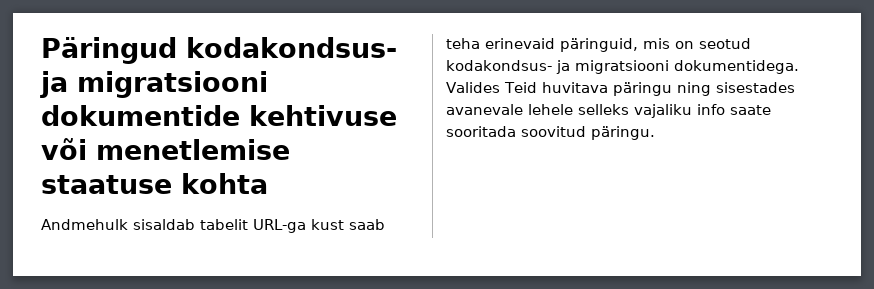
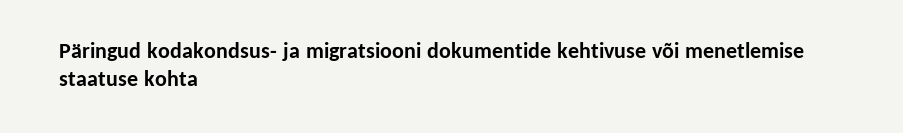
- Andmehulk sisaldab tabelit URL-ga kust saab teha erinevaid päringuid, mis on seotud kodakondsus- ja migratsiooni dokumentidega. Valides Teid huvitava päringu ning sisestades avanevale lehele selleks vajaliku info saate sooritada soovitud päringu.

